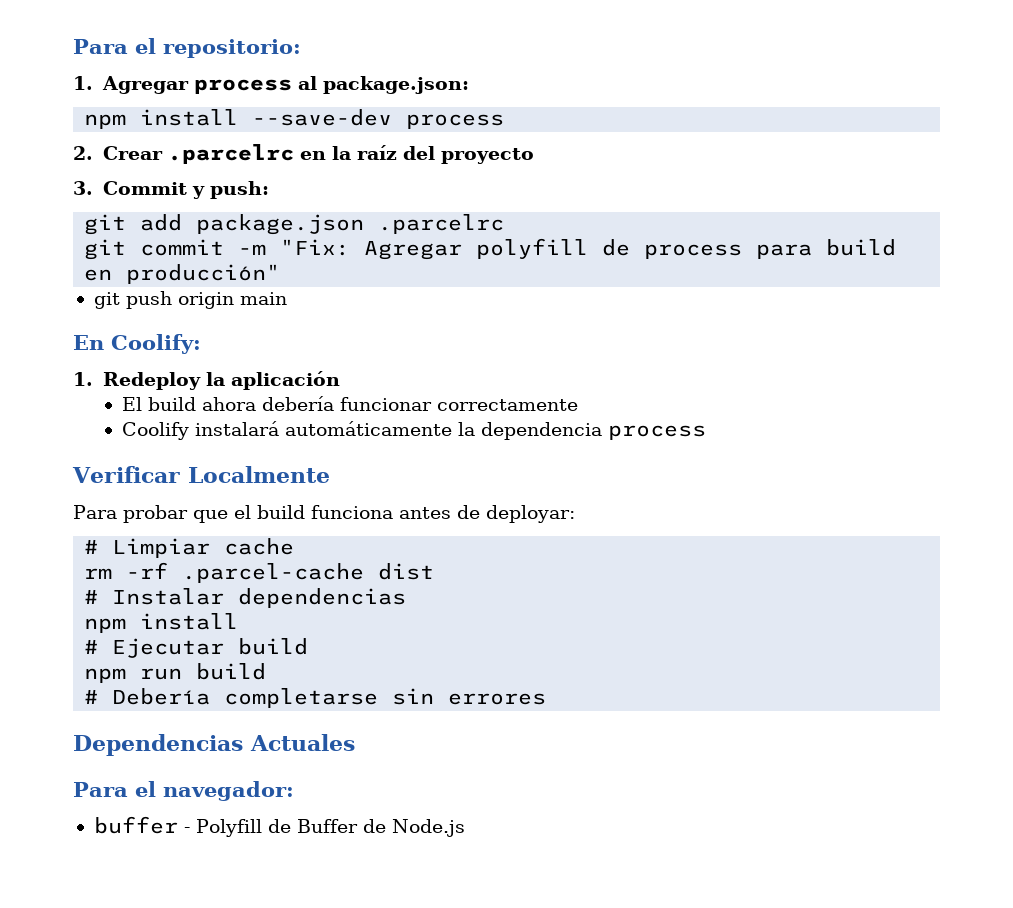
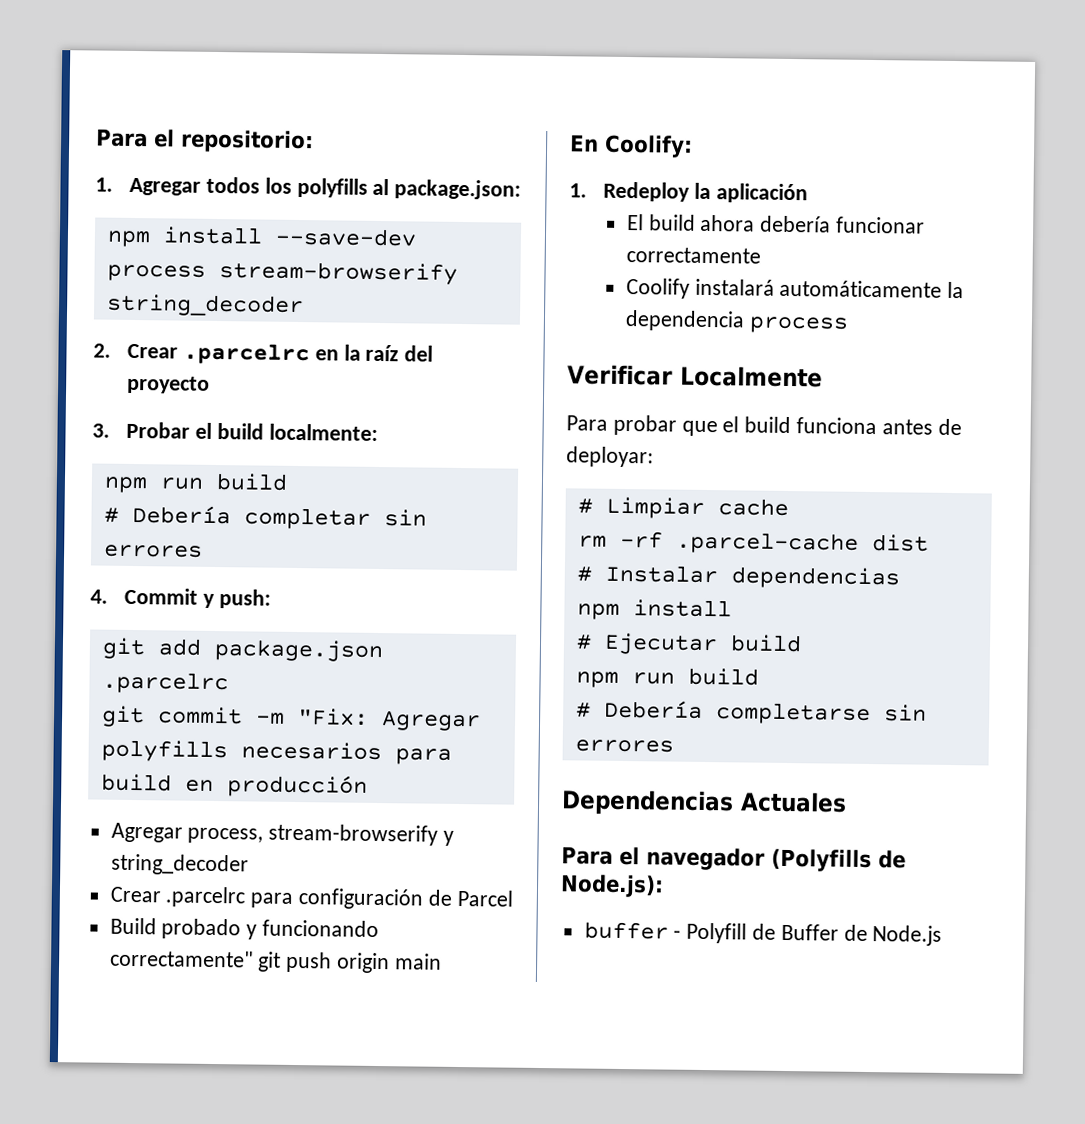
- 1. Agregar process al package.json:
+ 1. Agregar todos los polyfills al package.json:
- npm install --save-dev process
+ npm install --save-dev process stream-browserify string_decoder
- 3. Commit y push:
+ 3. Probar el build localmente:
+ npm run build
+ # Debería completar sin errores
+ 4. Commit y push:
- git commit -m "Fix: Agregar polyfill de process para build en producción"
- git push origin main
+ git commit -m "Fix: Agregar polyfills necesarios para build en producción
+ Agregar process, stream-browserify y string_decoder
+ Crear .parcelrc para configuración de Parcel
+ Build probado y funcionando correctamente" git push origin main
- Para el navegador:
+ Para el navegador (Polyfills de Node.js):

